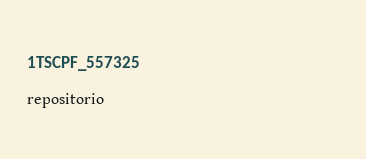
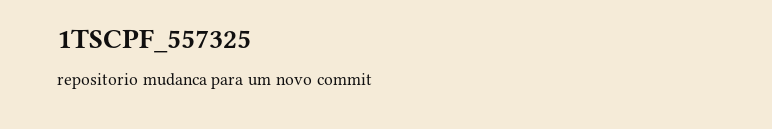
- repositorio
+ repositorio mudanca para um novo commit

